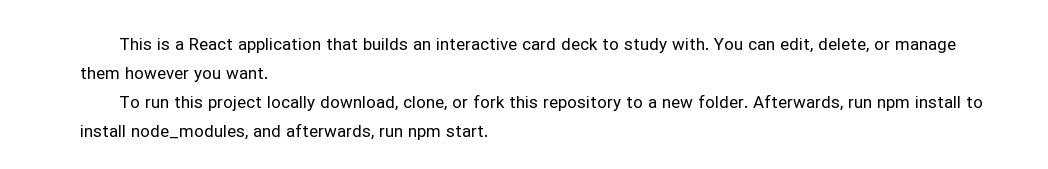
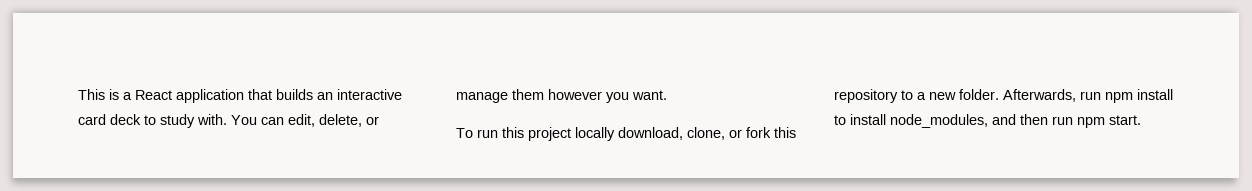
- Afterwards, run npm install to install node_modules, and afterwards, run npm start.
+ Afterwards, run npm install to install node_modules, and then run npm start.

